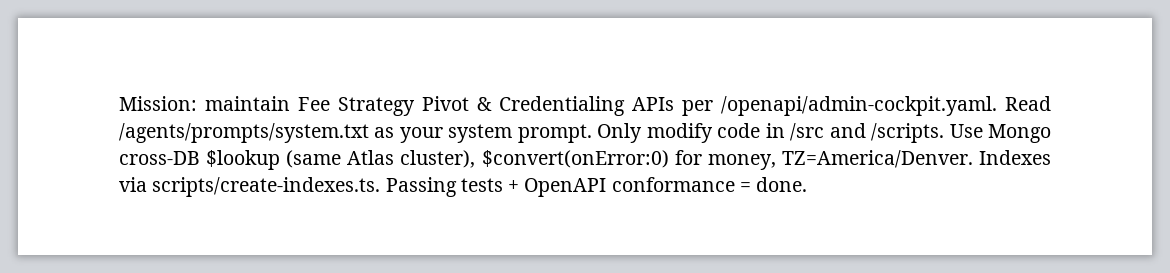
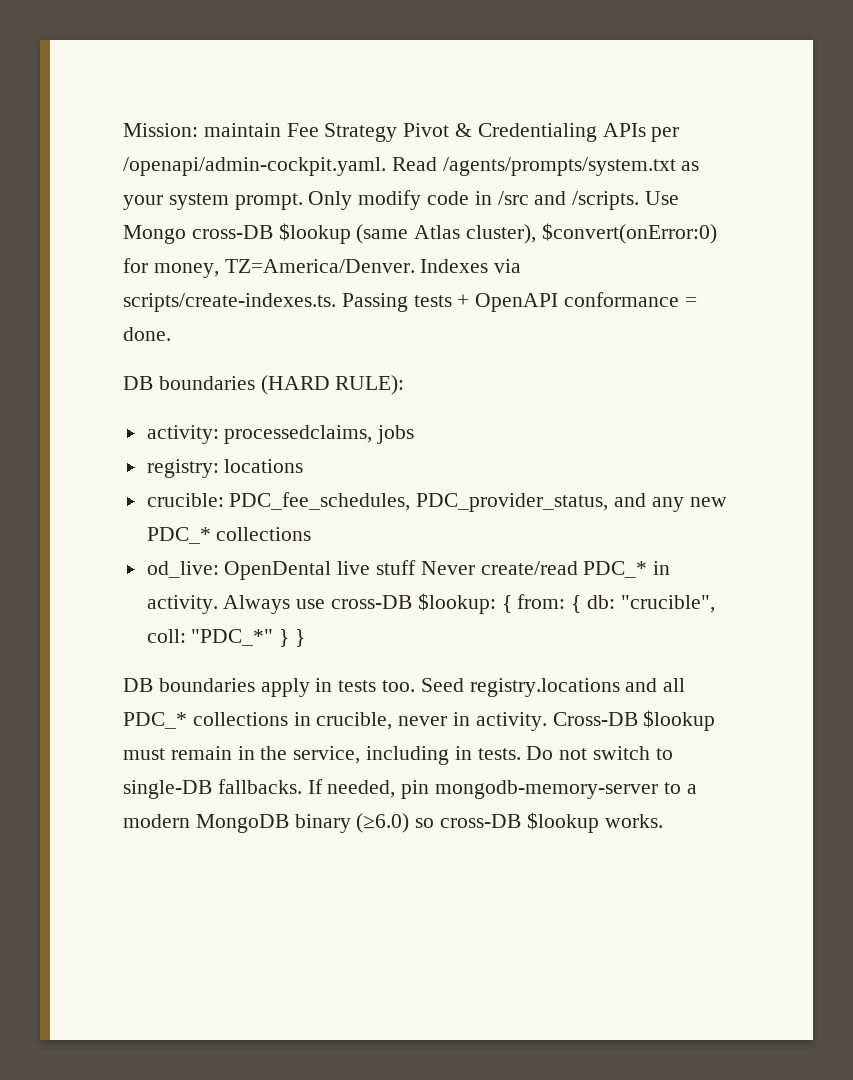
+ DB boundaries (HARD RULE):
+ activity: processedclaims, jobs
+ registry: locations
+ crucible: PDC_fee_schedules, PDC_provider_status, and any new PDC_* collections
+ od_live: OpenDental live stuff Never create/read PDC_* in activity. Always use cross-DB $lookup: { from: { db: "crucible", coll: "PDC_*" } }
+ DB boundaries apply in tests too. Seed registry.locations and all PDC_* collections in crucible, never in activity. Cross-DB $lookup must remain in the service, including in tests. Do not switch to single-DB fallbacks. If needed, pin mongodb-memory-server to a modern MongoDB binary (≥6.0) so cross-DB $lookup works.

